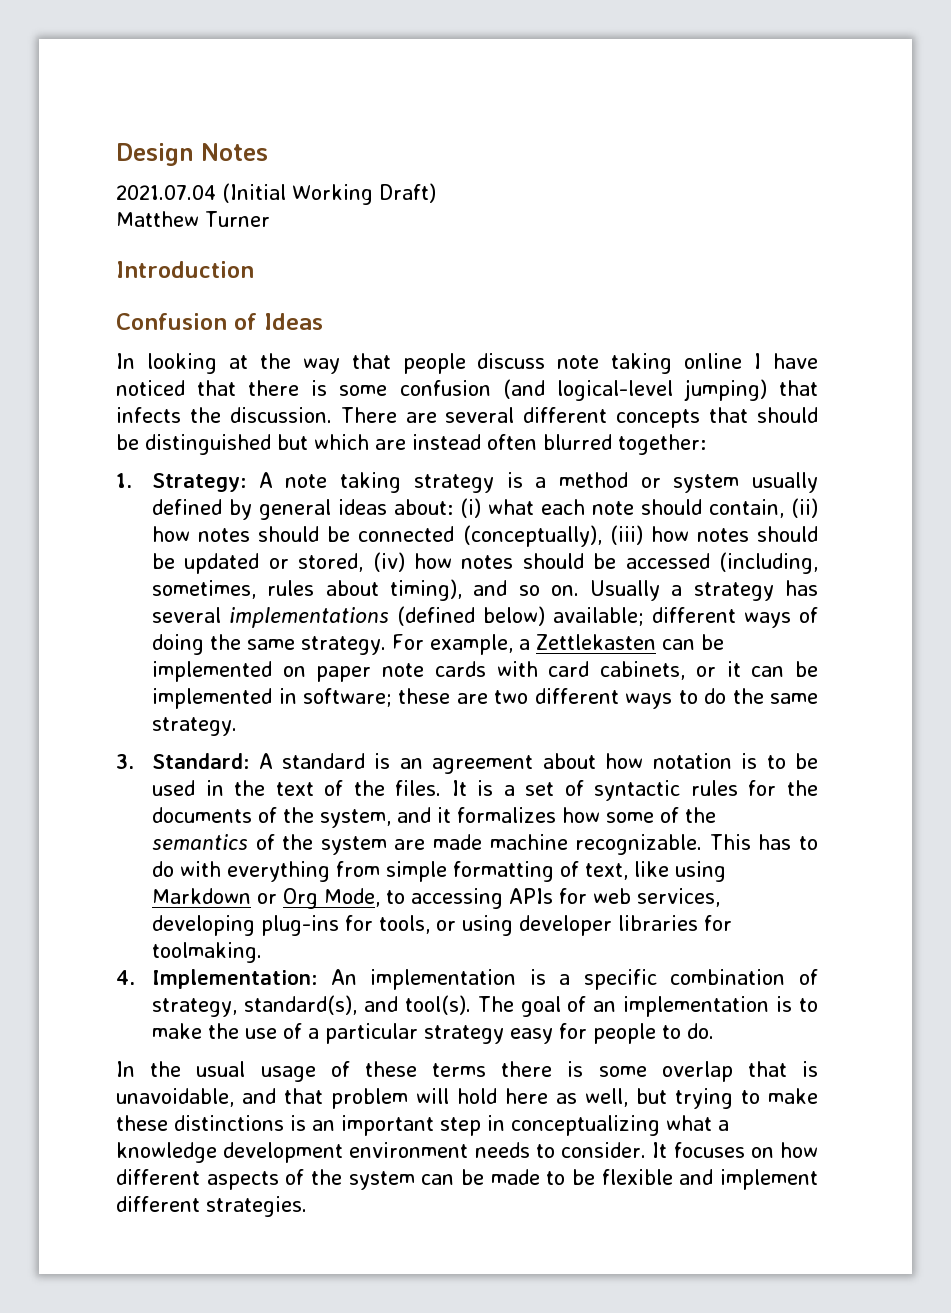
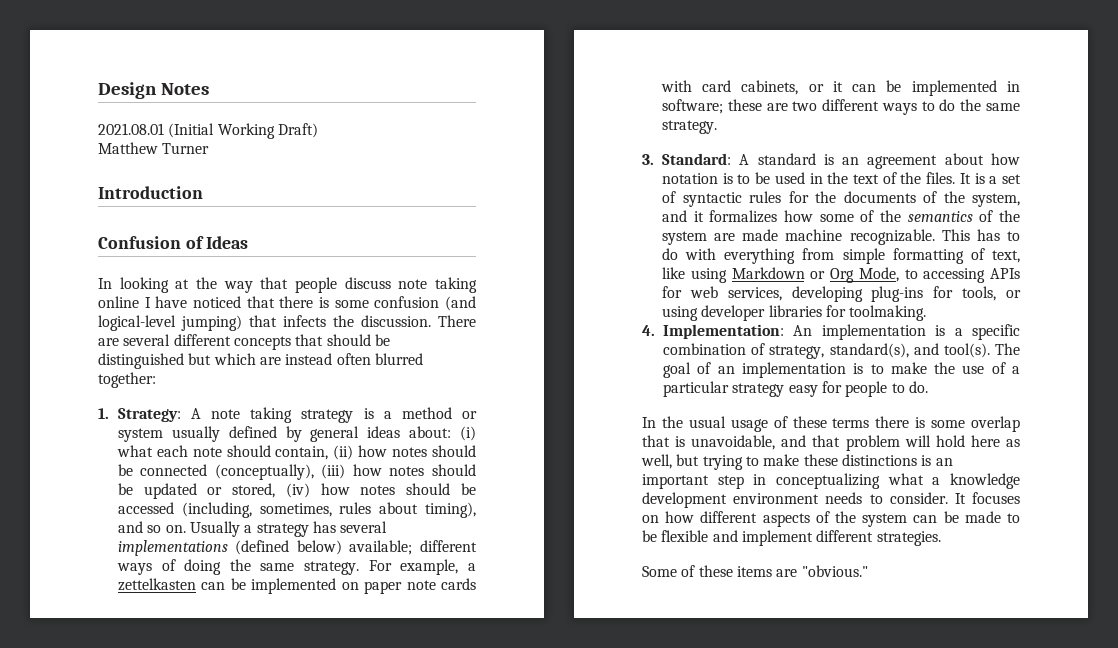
- 2021.07.04 (Initial Working Draft)
+ 2021.08.01 (Initial Working Draft)
- For example, a Zettlekasten can be implemented on paper note cards with card cabinets, or it can be implemented in software; these are two different ways to do the same strategy.
+ For example, a zettelkasten can be implemented on paper note cards with card cabinets, or it can be implemented in software; these are two different ways to do the same strategy.
+ Some of these items are "obvious."

